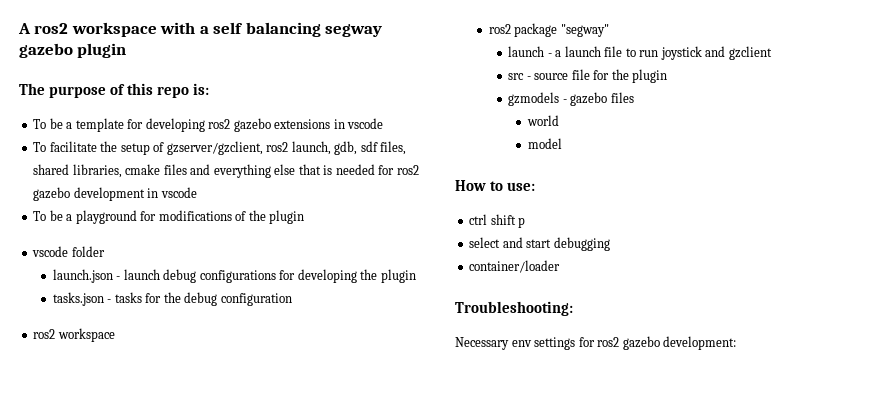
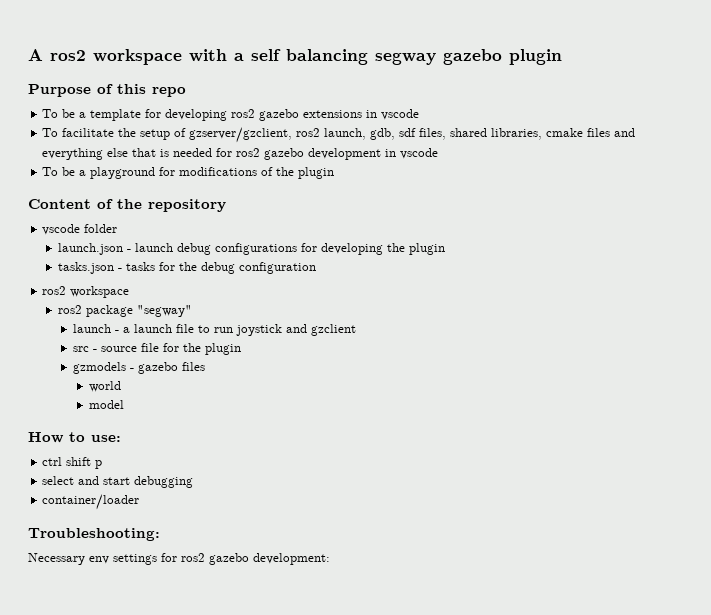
- The purpose of this repo is:
+ Purpose of this repo
+ Content of the repository

